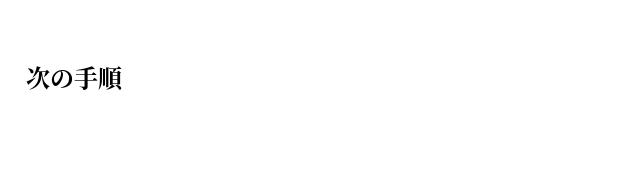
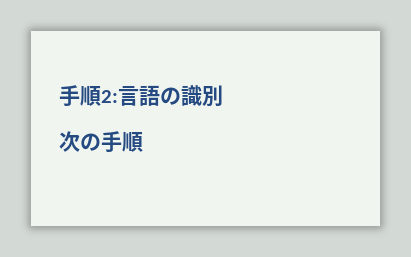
+ 手順2:言語の識別

